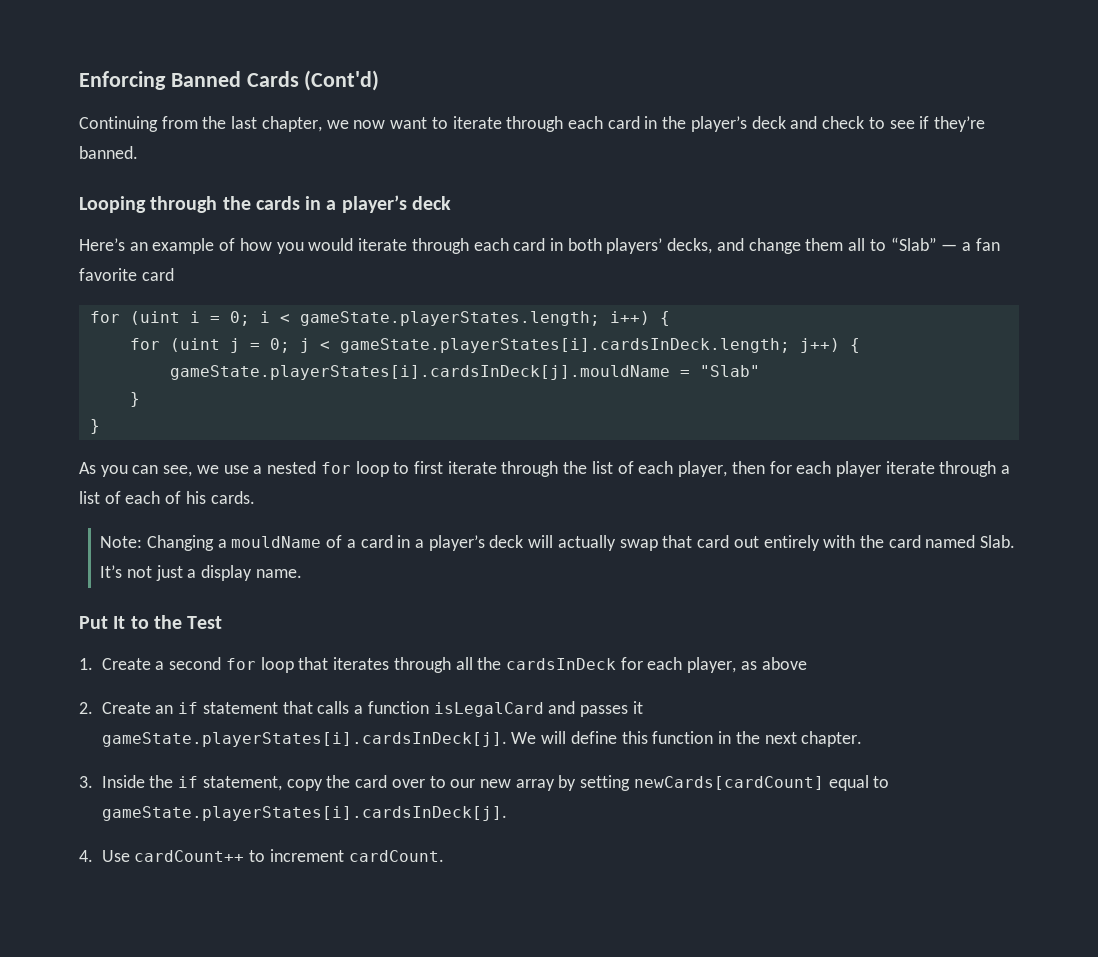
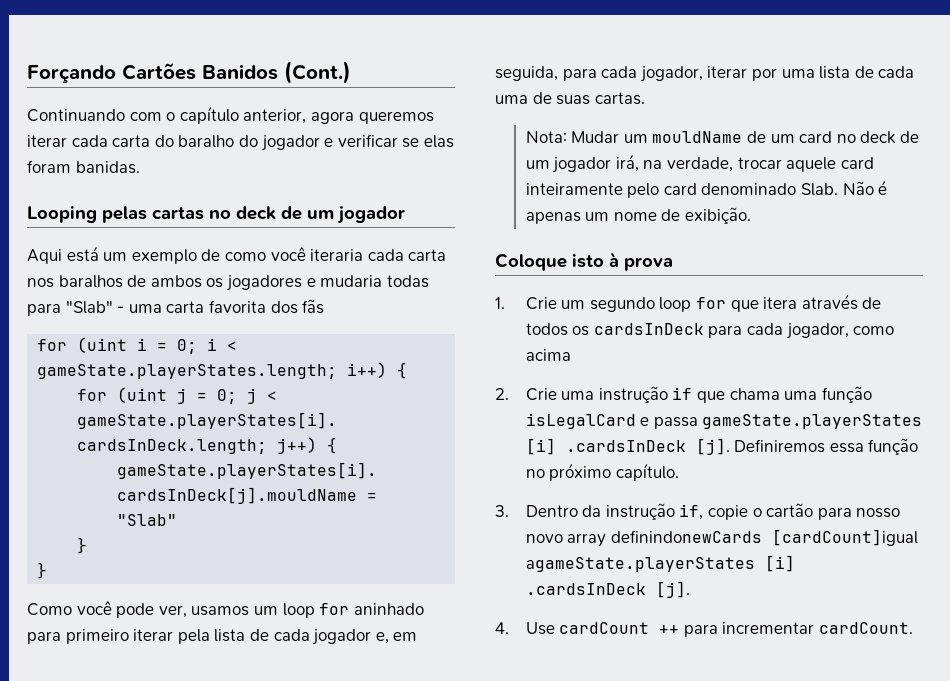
- Enforcing Banned Cards (Cont'd)
- Continuing from the last chapter, we now want to iterate through each card in the player’s deck and check to see if they’re banned.
- Looping through the cards in a player’s deck
- Here’s an example of how you would iterate through each card in both players’ decks, and change them all to “Slab” — a fan favorite card
+ Forçando Cartões Banidos (Cont.)
+ Continuando com o capítulo anterior, agora queremos iterar cada carta do baralho do jogador e verificar se elas foram banidas.
+ Looping pelas cartas no deck de um jogador
+ Aqui está um exemplo de como você iteraria cada carta nos baralhos de ambos os jogadores e mudaria todas para "Slab" - uma carta favorita dos fãs
- As you can see, we use a nested for loop to first iterate through the list of each player, then for each player iterate through a list of each of his cards.
- Note: Changing a mouldName of a card in a player’s deck will actually swap that card out entirely with the card named Slab. It’s not just a display name.
- Put It to the Test
- 1. Create a second for loop that iterates through all the cardsInDeck for each player, as above
- 2. Create an if statement that calls a function isLegalCard and passes it gameState.playerStates[i].cardsInDeck[j]. We will define this function in the next chapter.
- 3. Inside the if statement, copy the card over to our new array by setting newCards[cardCount] equal to gameState.playerStates[i].cardsInDeck[j].
- 4. Use cardCount++ to increment cardCount.
+ Como você pode ver, usamos um loop for aninhado para primeiro iterar pela lista de cada jogador e, em seguida, para cada jogador, iterar por uma lista de cada uma de suas cartas.
+ Nota: Mudar um mouldName de um card no deck de um jogador irá, na verdade, trocar aquele card inteiramente pelo card denominado Slab. Não é apenas um nome de exibição.
+ Coloque isto à prova
+ 1. Crie um segundo loop for que itera através de todos os cardsInDeck para cada jogador, como acima
+ 2. Crie uma instrução if que chama uma função isLegalCard e passa gameState.playerStates [i] .cardsInDeck [j]. Definiremos essa função no próximo capítulo.
+ 3. Dentro da instrução if, copie o cartão para nosso novo array definindonewCards [cardCount]igual agameState.playerStates [i] .cardsInDeck [j].
+ 4. Use cardCount ++ para incrementar cardCount.

